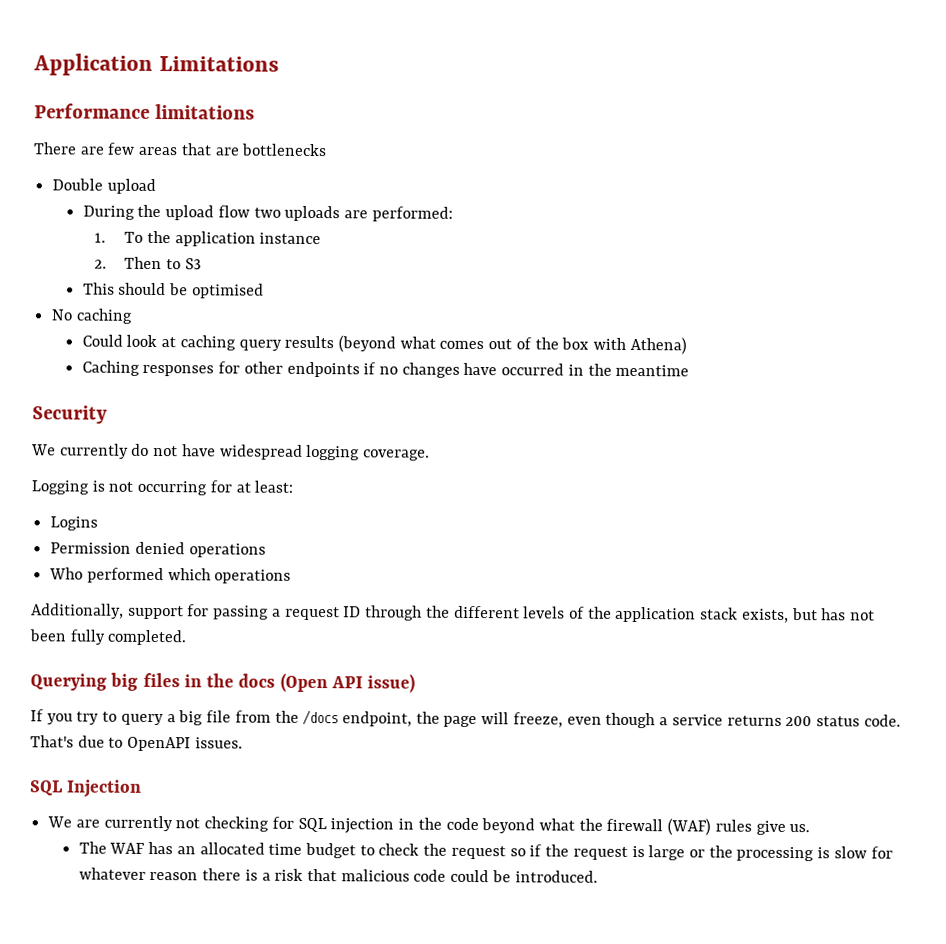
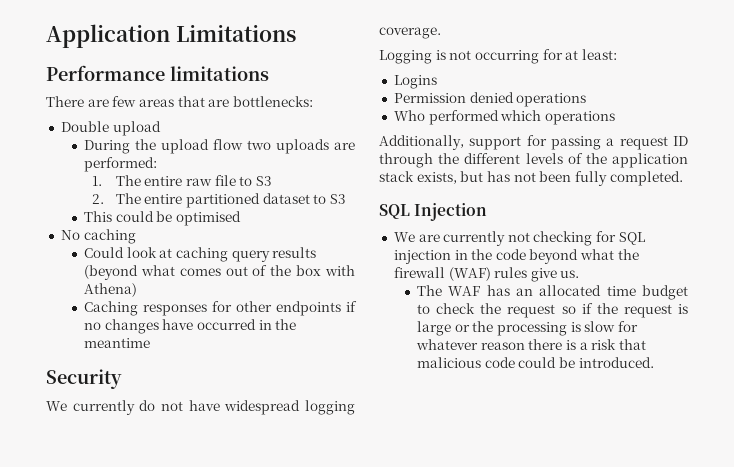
- There are few areas that are bottlenecks
+ There are few areas that are bottlenecks:
- 1. To the application instance
- 2. Then to S3
+ 1. The entire raw file to S3
+ 2. The entire partitioned dataset to S3
- This should be optimised
+ This could be optimised
- Querying big files in the docs (Open API issue)
- If you try to query a big file from the /docs endpoint, the page will freeze, even though a service returns 200 status code. That's due to OpenAPI issues.

